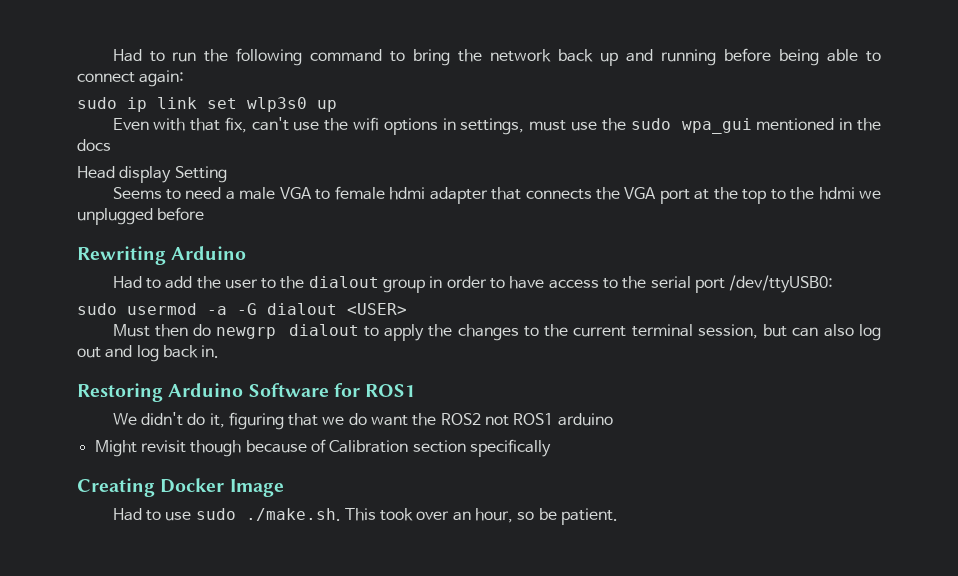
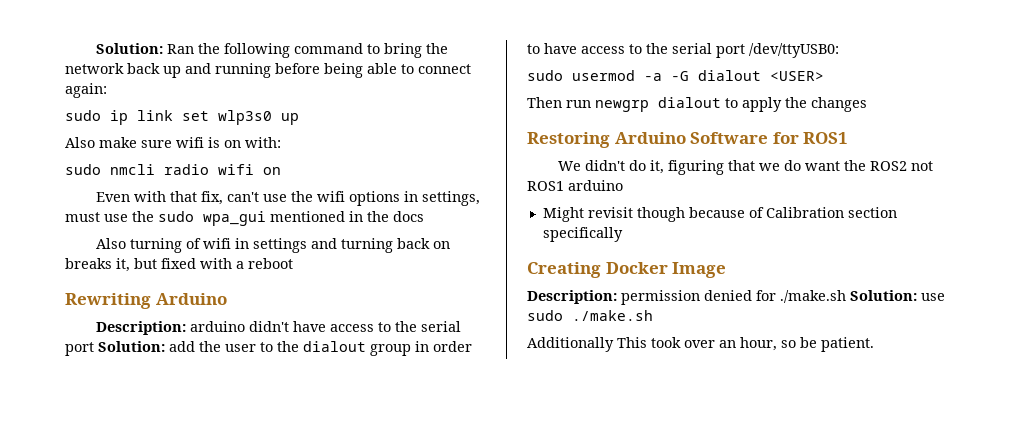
- Had to run the following command to bring the network back up and running before being able to connect again:
+ Solution: Ran the following command to bring the network back up and running before being able to connect again:
+ Also make sure wifi is on with:
+ sudo nmcli radio wifi on
- Head display Setting
- Seems to need a male VGA to female hdmi adapter that connects the VGA port at the top to the hdmi we unplugged before
+ Also turning of wifi in settings and turning back on breaks it, but fixed with a reboot
  Rewriting Arduino
- Had to add the user to the dialout group in order to have access to the serial port /dev/ttyUSB0:
+ Description: arduino didn't have access to the serial port Solution: add the user to the dialout group in order to have access to the serial port /dev/ttyUSB0:
- Must then do newgrp dialout to apply the changes to the current terminal session, but can also log out and log back in.
+ Then run newgrp dialout to apply the changes
- Had to use sudo ./make.sh. This took over an hour, so be patient.
+ Description: permission denied for ./make.sh Solution: use sudo ./make.sh
+ Additionally This took over an hour, so be patient.

